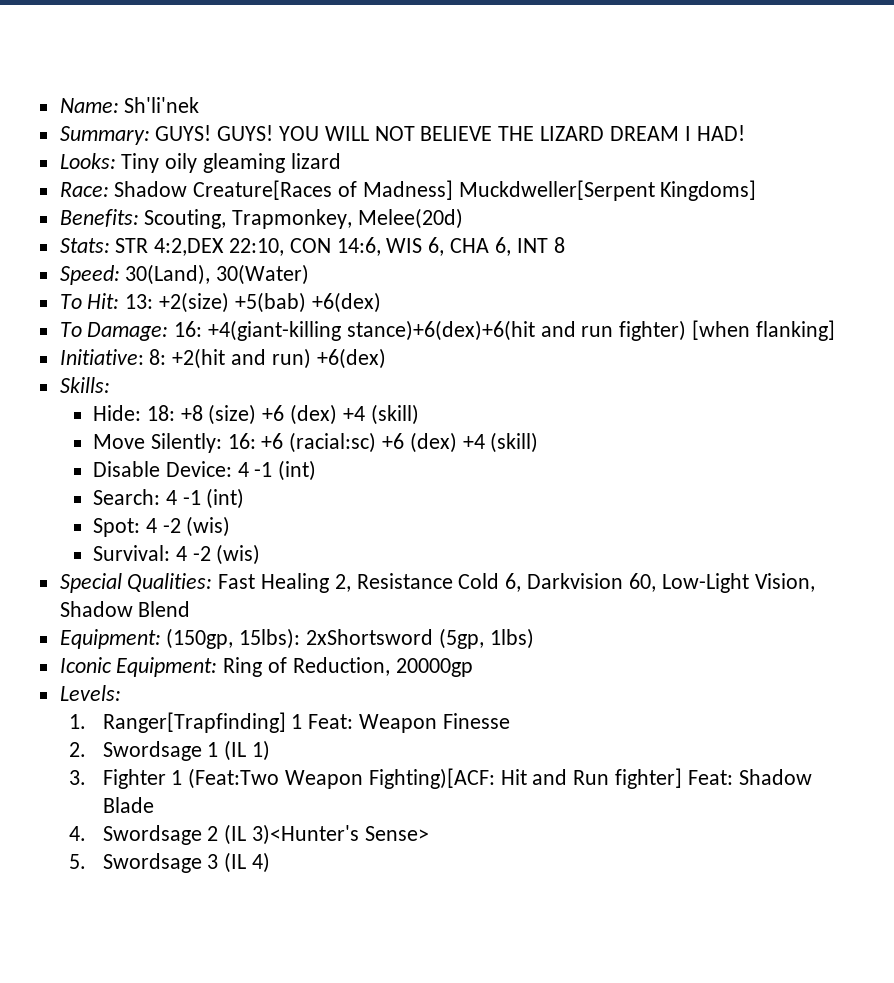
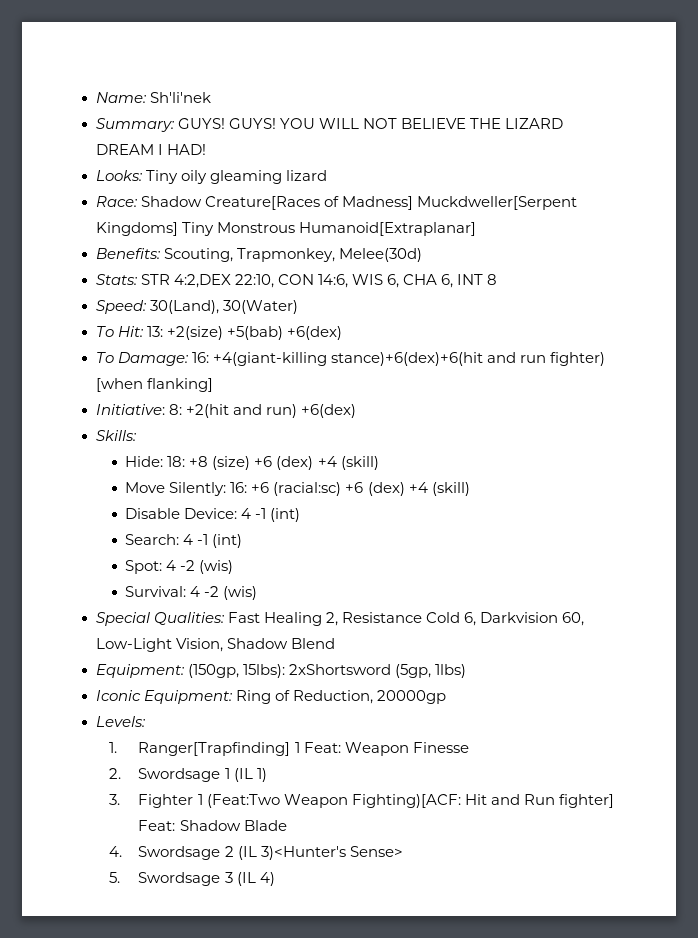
- Race: Shadow Creature[Races of Madness] Muckdweller[Serpent Kingdoms]
+ Race: Shadow Creature[Races of Madness] Muckdweller[Serpent Kingdoms] Tiny Monstrous Humanoid[Extraplanar]
- Benefits: Scouting, Trapmonkey, Melee(20d)
+ Benefits: Scouting, Trapmonkey, Melee(30d)

